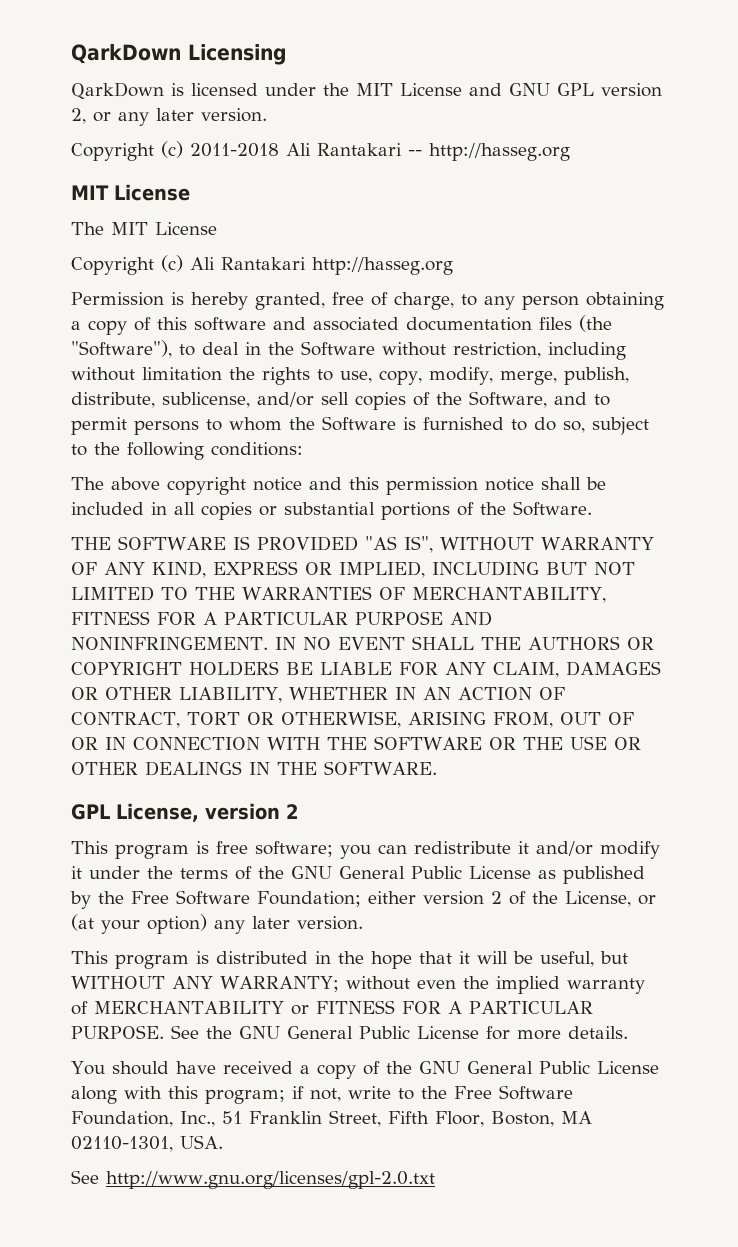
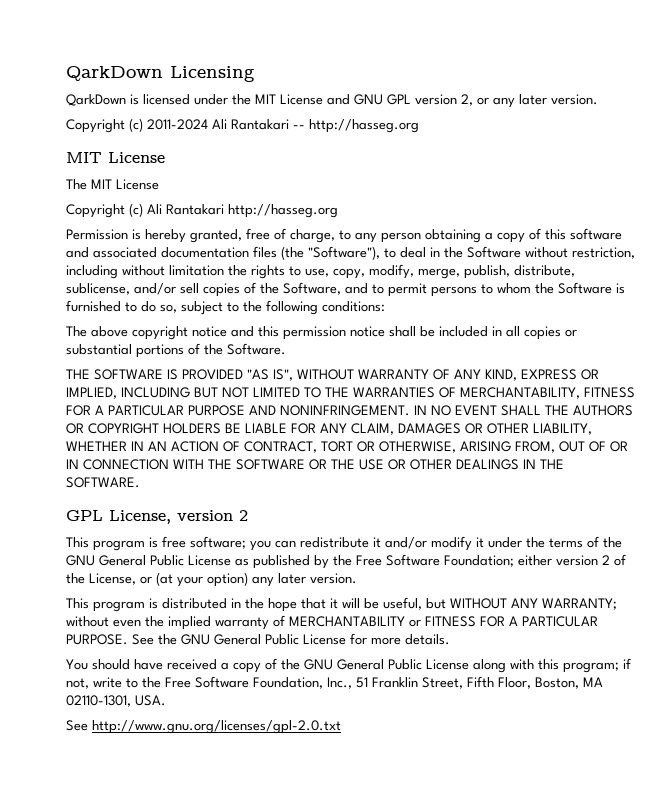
- Copyright (c) 2011-2018 Ali Rantakari -- http://hasseg.org
+ Copyright (c) 2011-2024 Ali Rantakari -- http://hasseg.org

